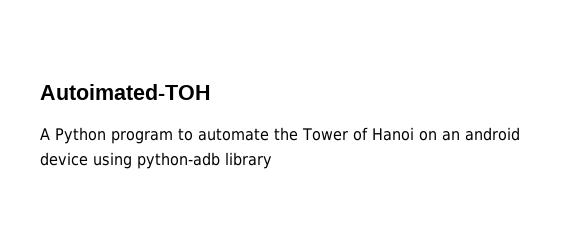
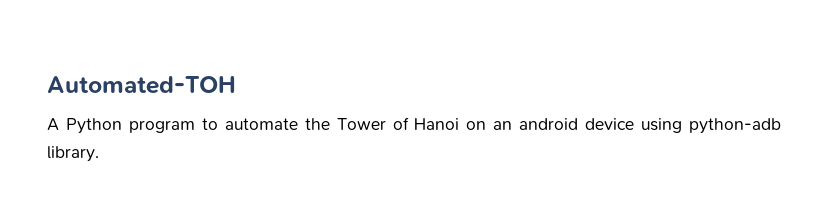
- Autoimated-TOH
+ Automated-TOH
- A Python program to automate the Tower of Hanoi on an android device using python-adb library
+ A Python program to automate the Tower of Hanoi on an android device using python-adb library.

